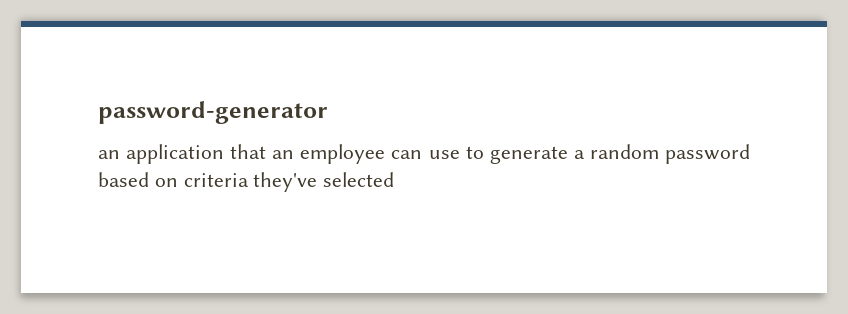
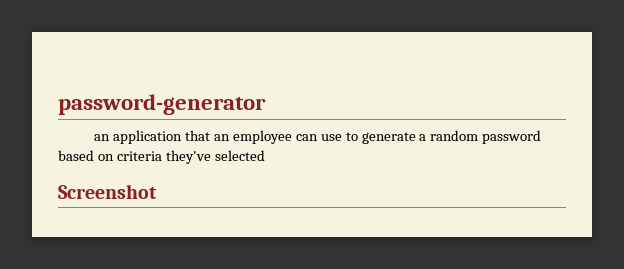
+ Screenshot

